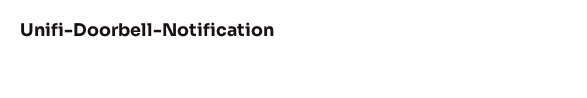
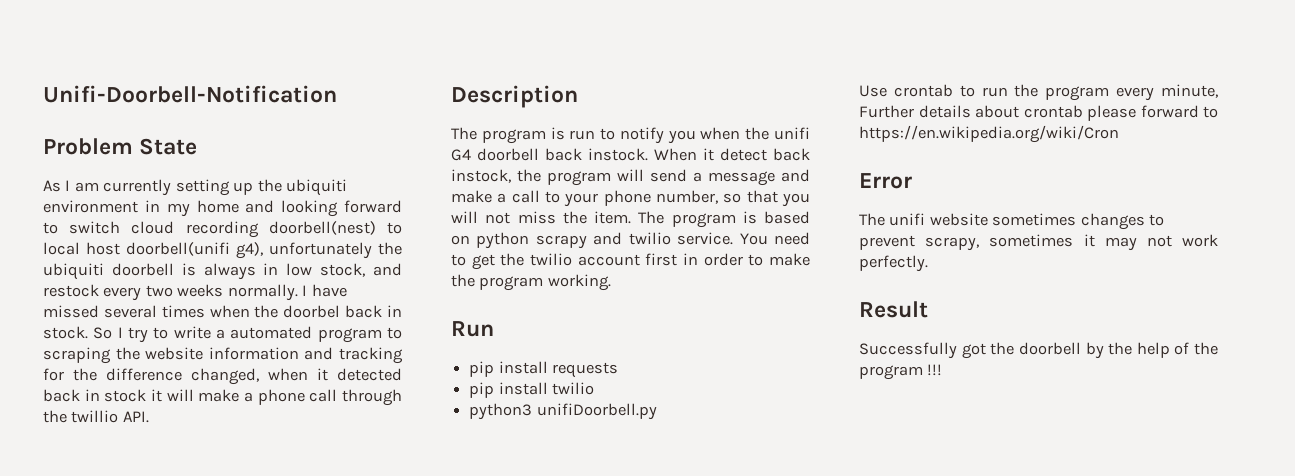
+ Problem State
+ As I am currently setting up the ubiquiti environment in my home and looking forward to switch cloud recording doorbell(nest) to local host doorbell(unifi g4), unfortunately the ubiquiti doorbell is always in low stock, and restock every two weeks normally. I have missed several times when the doorbel back in stock. So I try to write a automated program to scraping the website information and tracking for the difference changed, when it detected back in stock it will make a phone call through the twillio API.
+ Description
+ The program is run to notify you when the unifi G4 doorbell back instock. When it detect back instock, the program will send a message and make a call to your phone number, so that you will not miss the item. The program is based on python scrapy and twilio service. You need to get the twilio account first in order to make the program working.
+ Run
+ pip install requests
+ pip install twilio
+ python3 unifiDoorbell.py
+ Use crontab to run the program every minute, Further details about crontab please forward to https://en.wikipedia.org/wiki/Cron
+ Error
+ The unifi website sometimes changes to prevent scrapy, sometimes it may not work perfectly.
+ Result
+ Successfully got the doorbell by the help of the program !!!

